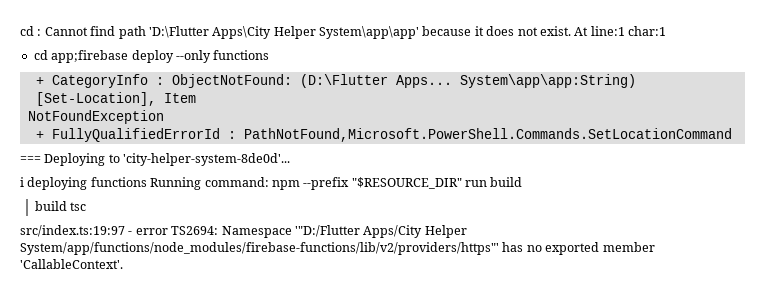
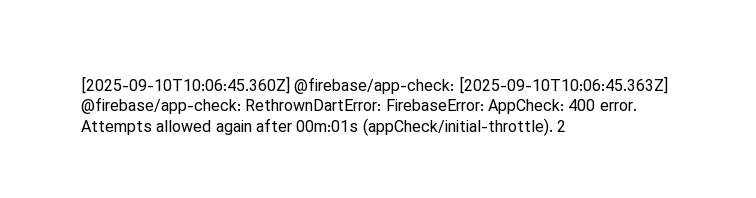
- cd : Cannot find path 'D:\Flutter Apps\City Helper System\app\app' because it does not exist. At line:1 char:1
- cd app;firebase deploy --only functions
- + CategoryInfo : ObjectNotFound: (D:\Flutter Apps... System\app\app:String) [Set-Location], Item
- NotFoundException
- + FullyQualifiedErrorId : PathNotFound,Microsoft.PowerShell.Commands.SetLocationCommand
- === Deploying to 'city-helper-system-8de0d'...
- i deploying functions Running command: npm --prefix "$RESOURCE_DIR" run build
- build tsc
- src/index.ts:19:97 - error TS2694: Namespace '"D:/Flutter Apps/City Helper System/app/functions/node_modules/firebase-functions/lib/v2/providers/https"' has no exported member 'CallableContext'.
+ [2025-09-10T10:06:45.360Z] @firebase/app-check: [2025-09-10T10:06:45.363Z] @firebase/app-check: RethrownDartError: FirebaseError: AppCheck: 400 error. Attempts allowed again after 00m:01s (appCheck/initial-throttle). 2

